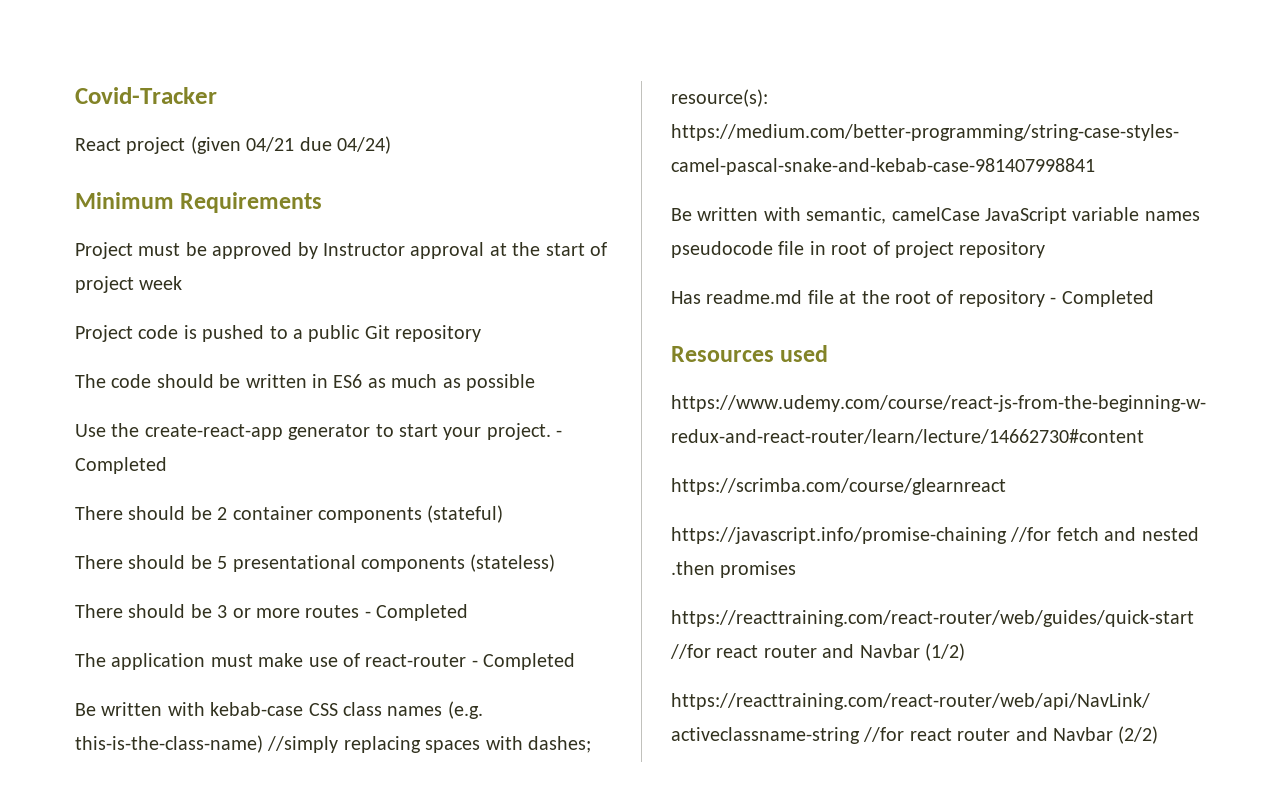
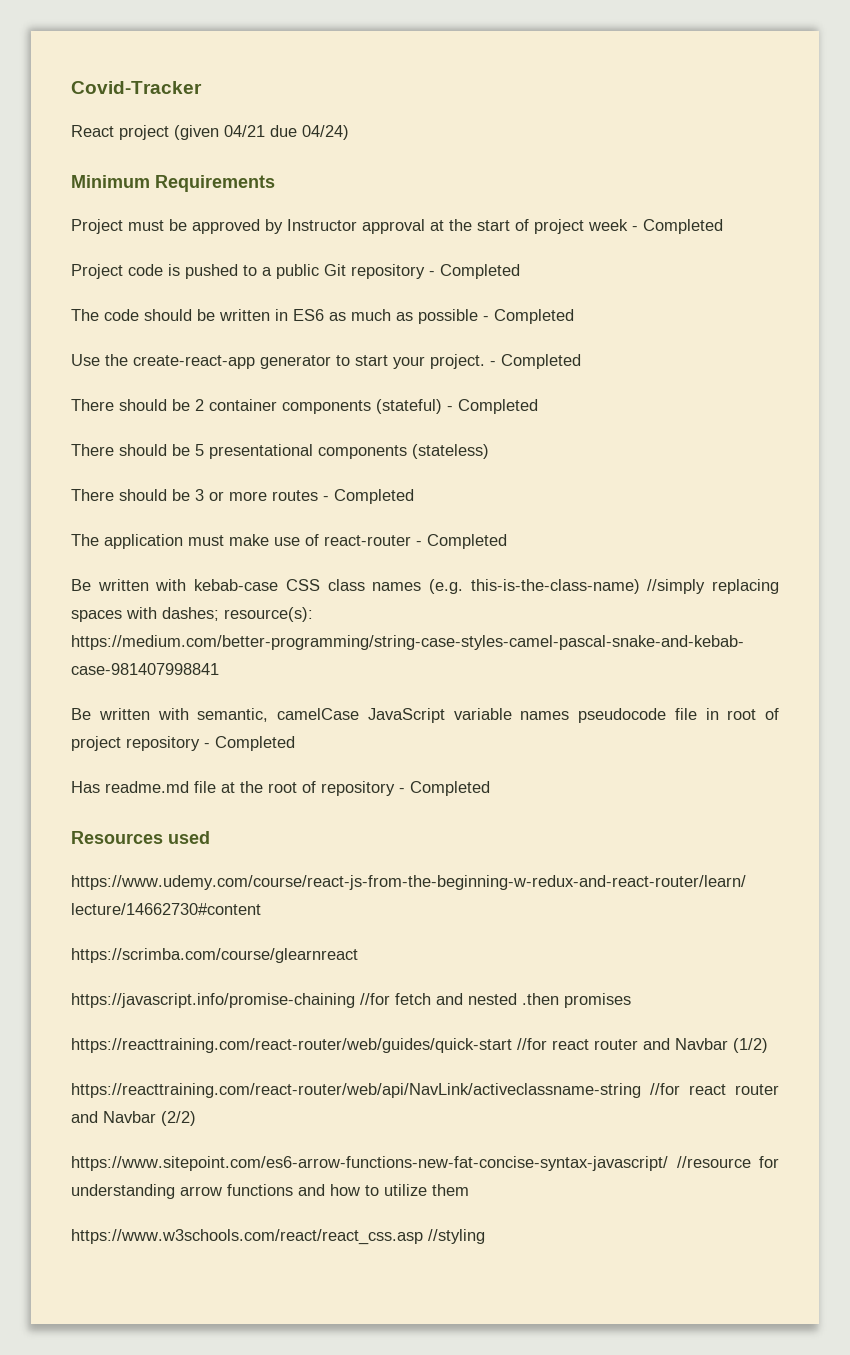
- Project must be approved by Instructor approval at the start of project week
+ Project must be approved by Instructor approval at the start of project week - Completed
- Project code is pushed to a public Git repository
+ Project code is pushed to a public Git repository - Completed
- The code should be written in ES6 as much as possible
+ The code should be written in ES6 as much as possible - Completed
- There should be 2 container components (stateful)
+ There should be 2 container components (stateful) - Completed
- Be written with semantic, camelCase JavaScript variable names pseudocode file in root of project repository
+ Be written with semantic, camelCase JavaScript variable names pseudocode file in root of project repository - Completed
+ https://www.sitepoint.com/es6-arrow-functions-new-fat-concise-syntax-javascript/ //resource for understanding arrow functions and how to utilize them
+ https://www.w3schools.com/react/react_css.asp //styling

